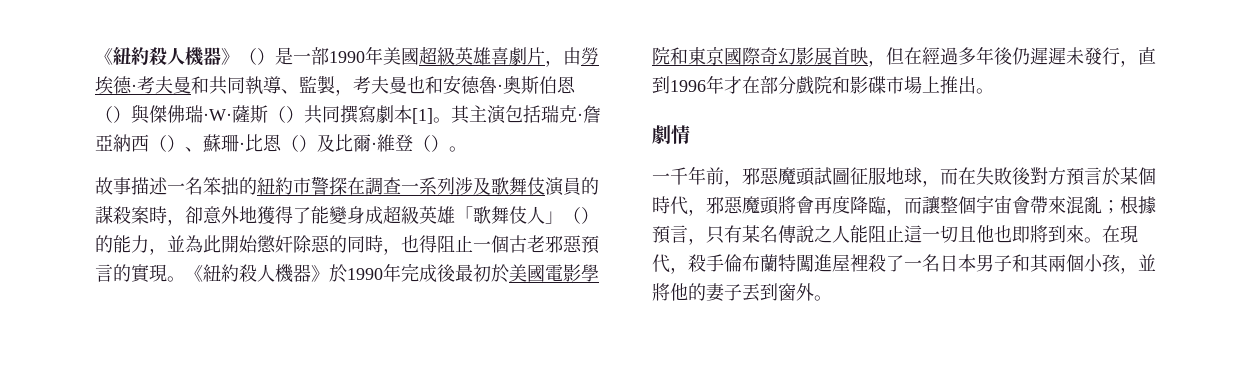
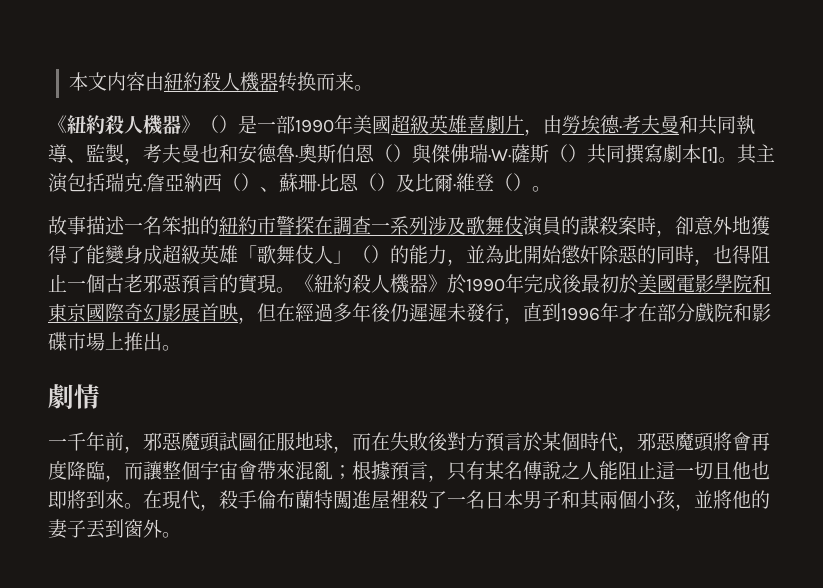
+ 本文内容由紐約殺人機器转换而来。

